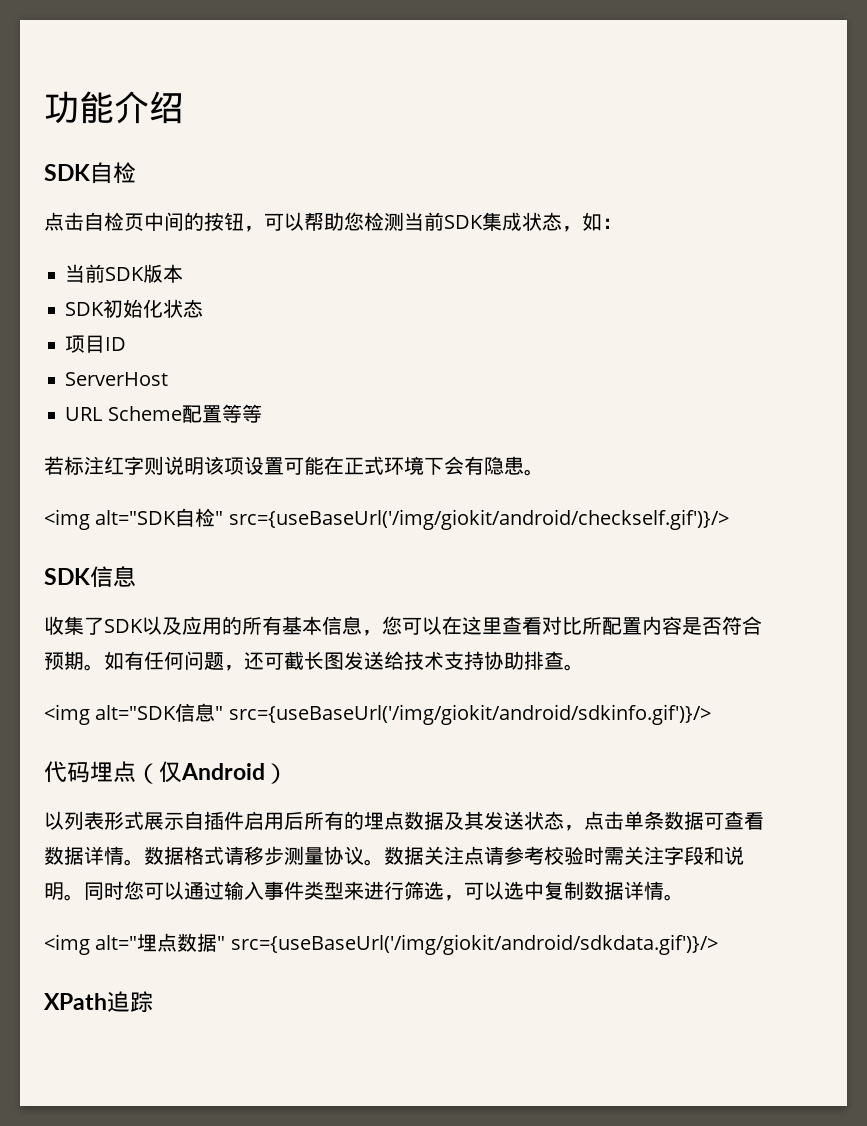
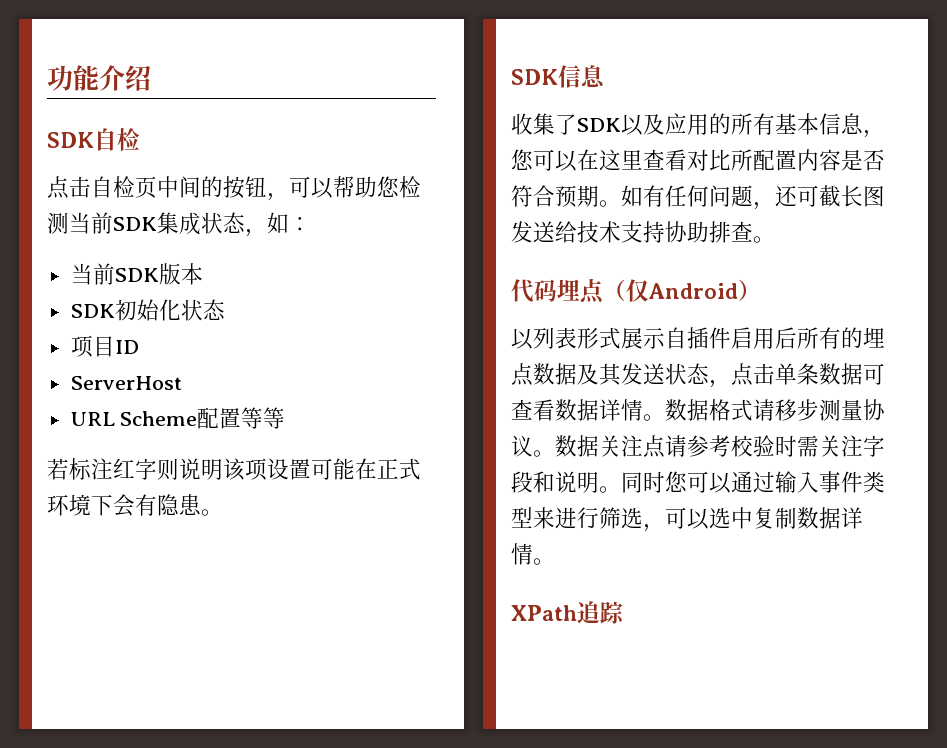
- <img alt="SDK自检" src={useBaseUrl('/img/giokit/android/checkself.gif')}/>
- <img alt="SDK信息" src={useBaseUrl('/img/giokit/android/sdkinfo.gif')}/>
- <img alt="埋点数据" src={useBaseUrl('/img/giokit/android/sdkdata.gif')}/>

